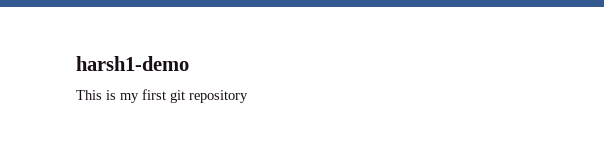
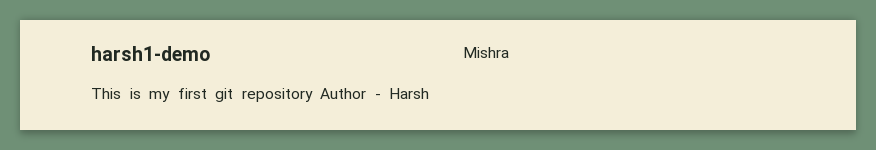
- This is my first git repository
+ This is my first git repository Author - Harsh Mishra

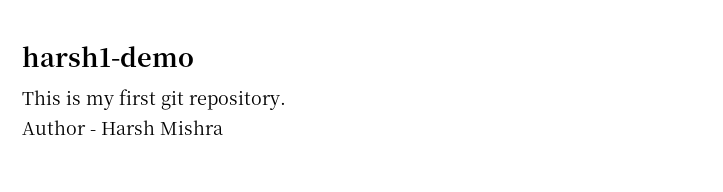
- This is my first git repository Author - Harsh Mishra
+ This is my first git repository.
+ Author - Harsh Mishra

